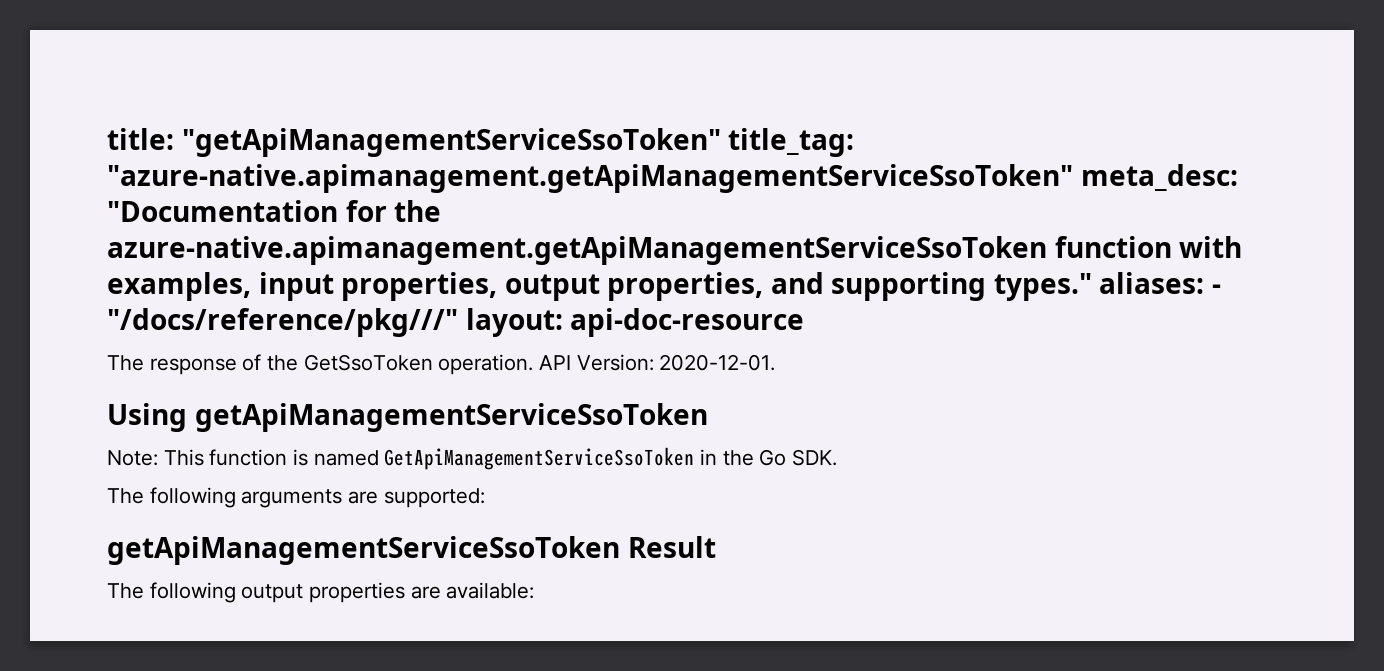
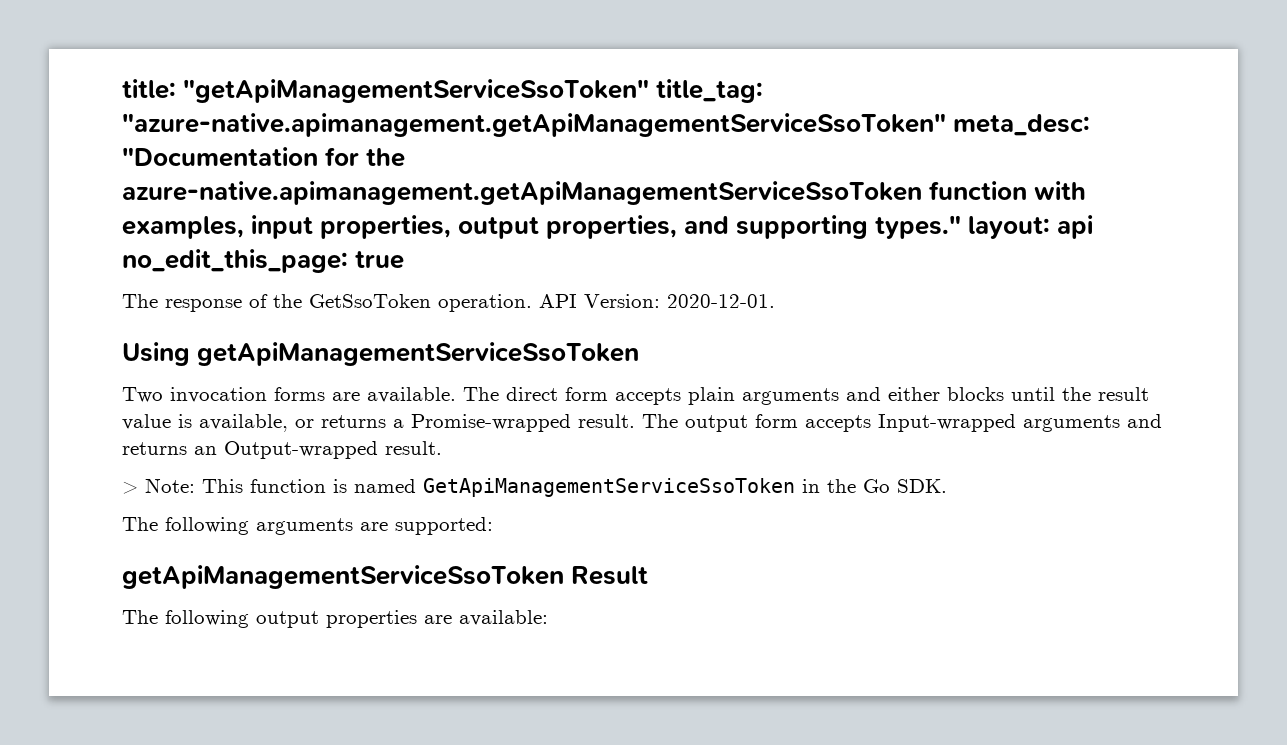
- title: "getApiManagementServiceSsoToken" title_tag: "azure-native.apimanagement.getApiManagementServiceSsoToken" meta_desc: "Documentation for the azure-native.apimanagement.getApiManagementServiceSsoToken function with examples, input properties, output properties, and supporting types." aliases: - "/docs/reference/pkg///" layout: api-doc-resource
+ title: "getApiManagementServiceSsoToken" title_tag: "azure-native.apimanagement.getApiManagementServiceSsoToken" meta_desc: "Documentation for the azure-native.apimanagement.getApiManagementServiceSsoToken function with examples, input properties, output properties, and supporting types." layout: api no_edit_this_page: true
- Note: This function is named GetApiManagementServiceSsoToken in the Go SDK.
+ Two invocation forms are available. The direct form accepts plain arguments and either blocks until the result value is available, or returns a Promise-wrapped result. The output form accepts Input-wrapped arguments and returns an Output-wrapped result.
+ > Note: This function is named GetApiManagementServiceSsoToken in the Go SDK.

